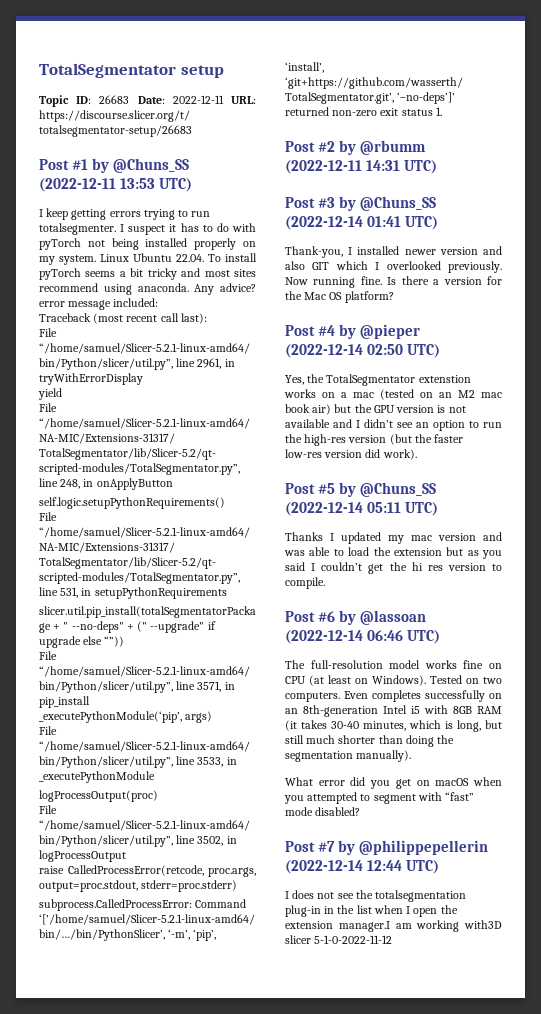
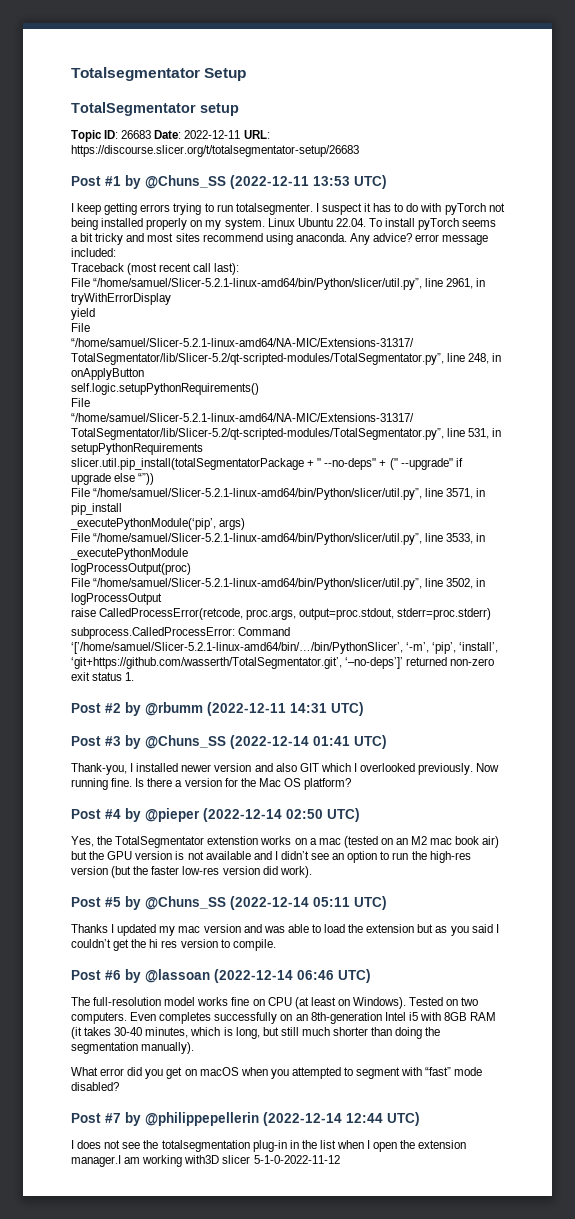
+ Totalsegmentator Setup

